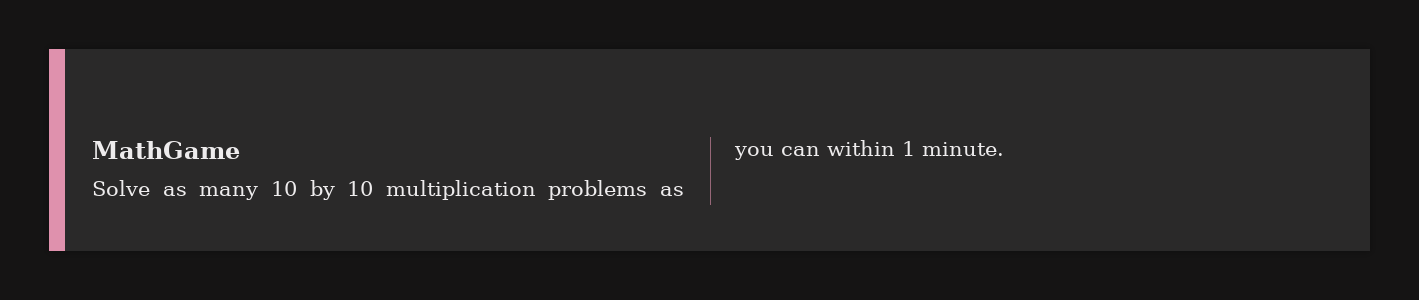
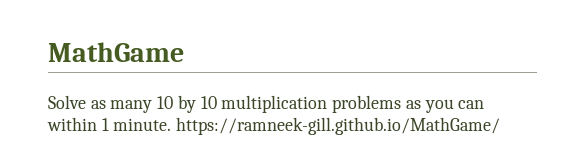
- Solve as many 10 by 10 multiplication problems as you can within 1 minute.
+ Solve as many 10 by 10 multiplication problems as you can within 1 minute. https://ramneek-gill.github.io/MathGame/

